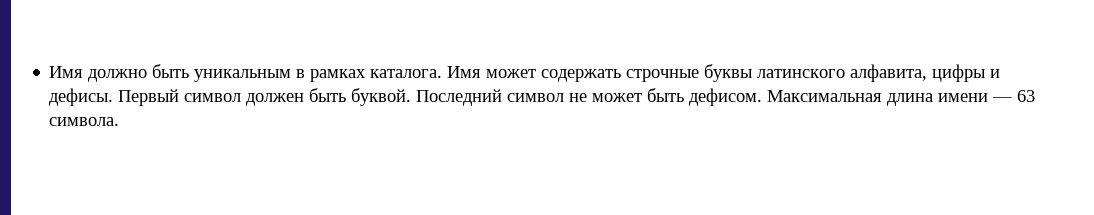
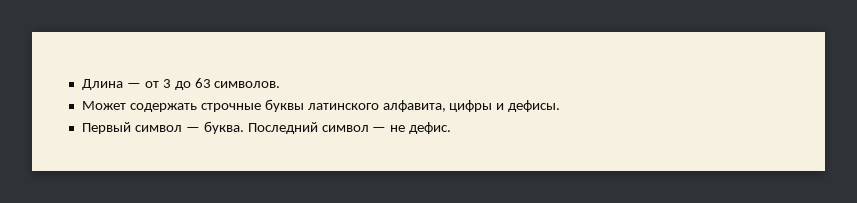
- Имя должно быть уникальным в рамках каталога. Имя может содержать строчные буквы латинского алфавита, цифры и дефисы. Первый символ должен быть буквой. Последний символ не может быть дефисом. Максимальная длина имени — 63 символа.
+ Длина — от 3 до 63 символов.
+ Может содержать строчные буквы латинского алфавита, цифры и дефисы.
+ Первый символ — буква. Последний символ — не дефис.

